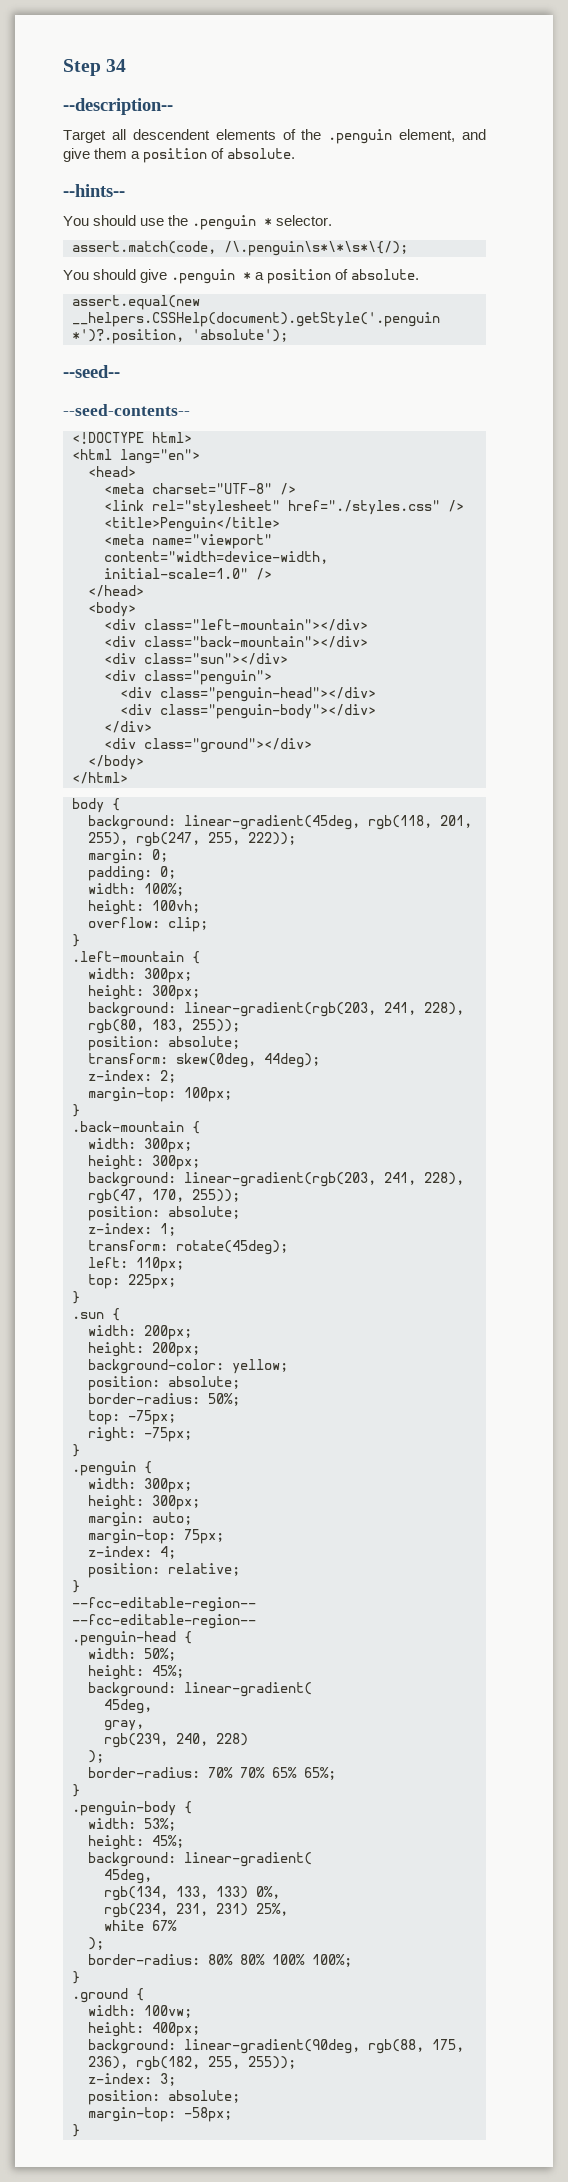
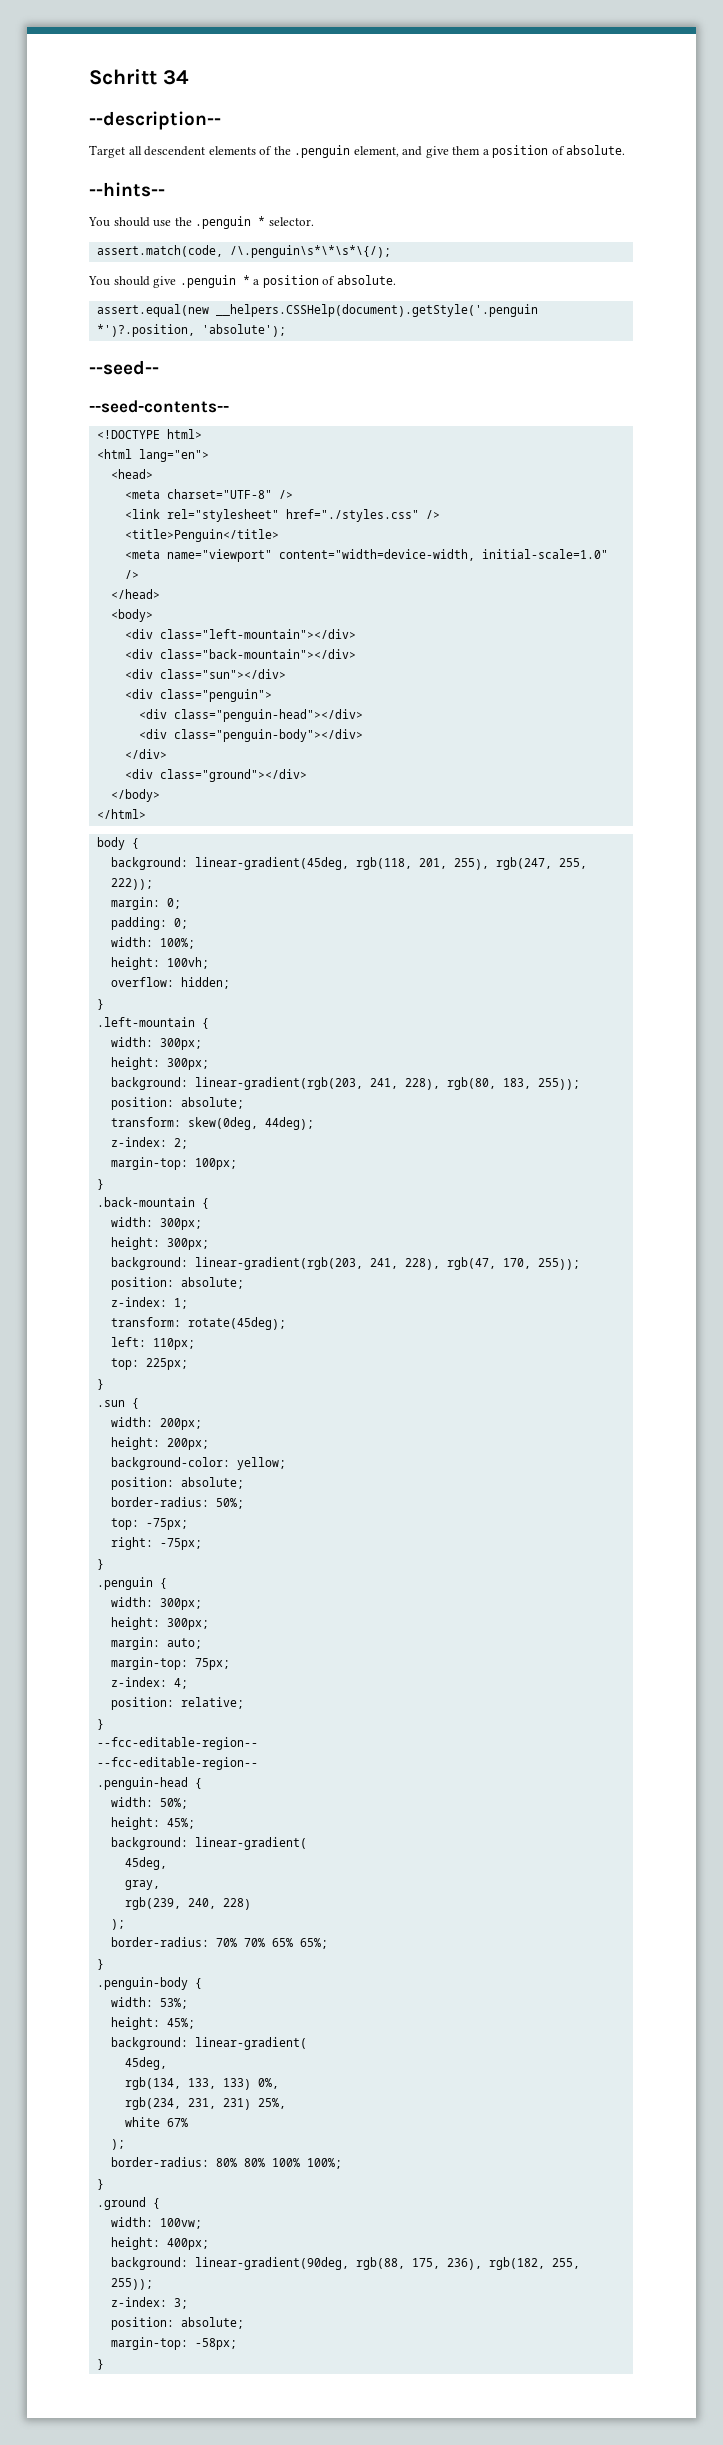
- Step 34
+ Schritt 34
- overflow: clip;
+ overflow: hidden;

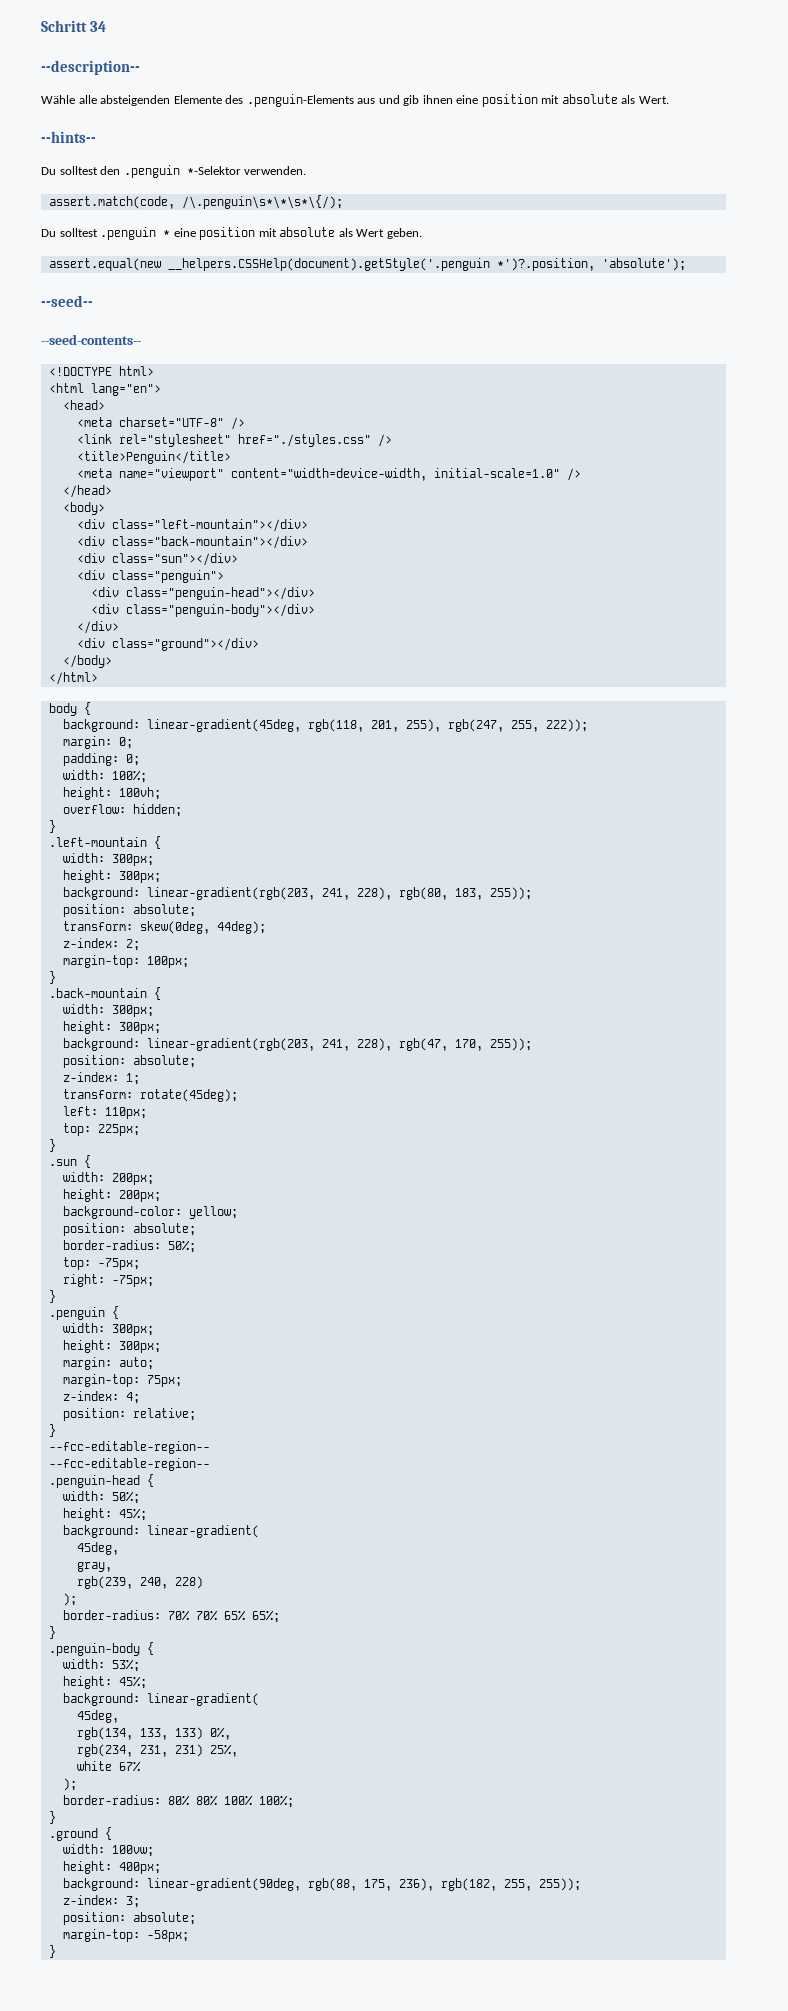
- Target all descendent elements of the .penguin element, and give them a position of absolute.
+ Wähle alle absteigenden Elemente des .penguin-Elements aus und gib ihnen eine position mit absolute als Wert.
  --hints--
- You should use the .penguin * selector.
+ Du solltest den .penguin *-Selektor verwenden.
  assert.match(code, /\.penguin\s*\*\s*\{/);
- You should give .penguin * a position of absolute.
+ Du solltest .penguin * eine position mit absolute als Wert geben.

